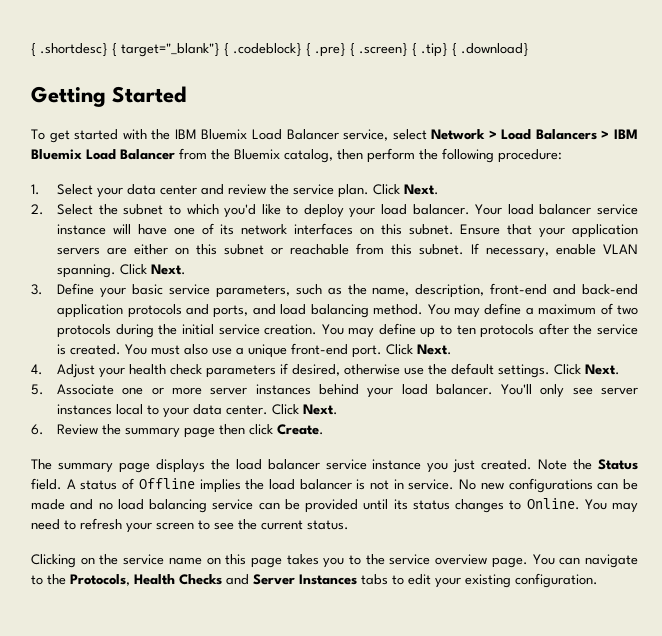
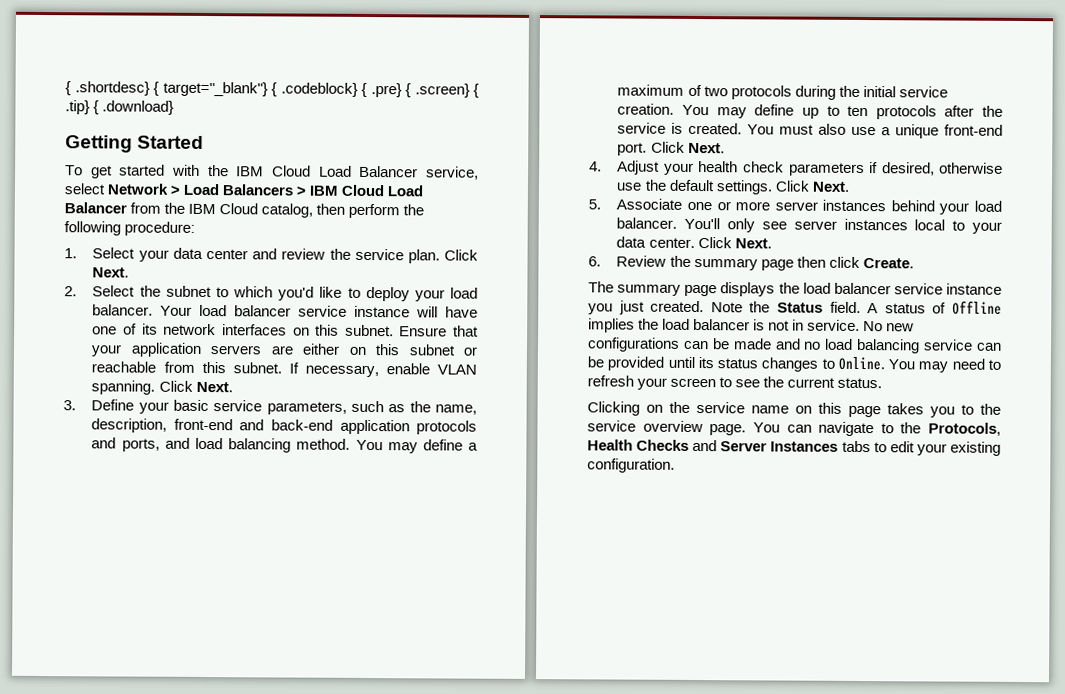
- To get started with the IBM Bluemix Load Balancer service, select Network > Load Balancers > IBM Bluemix Load Balancer from the Bluemix catalog, then perform the following procedure:
+ To get started with the IBM Cloud Load Balancer service, select Network > Load Balancers > IBM Cloud Load Balancer from the IBM Cloud catalog, then perform the following procedure:

